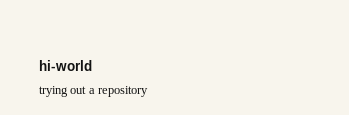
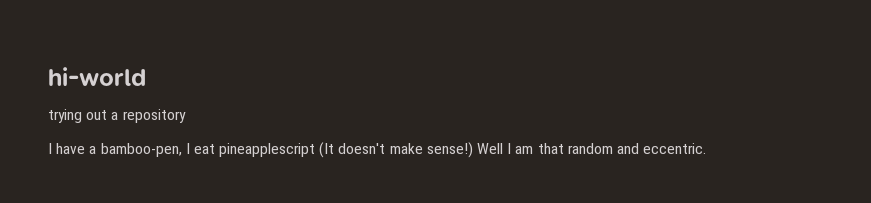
+ I have a bamboo-pen, I eat pineapplescript (It doesn't make sense!) Well I am that random and eccentric.

